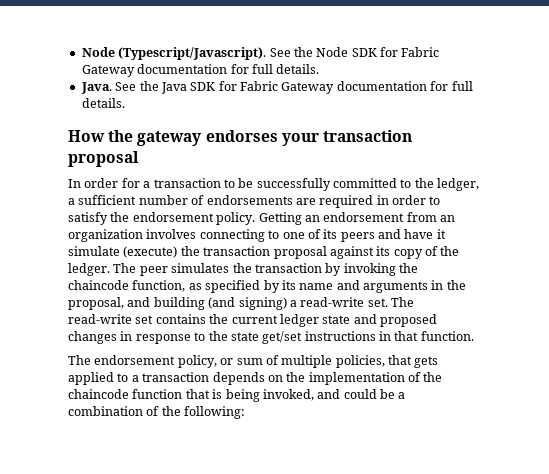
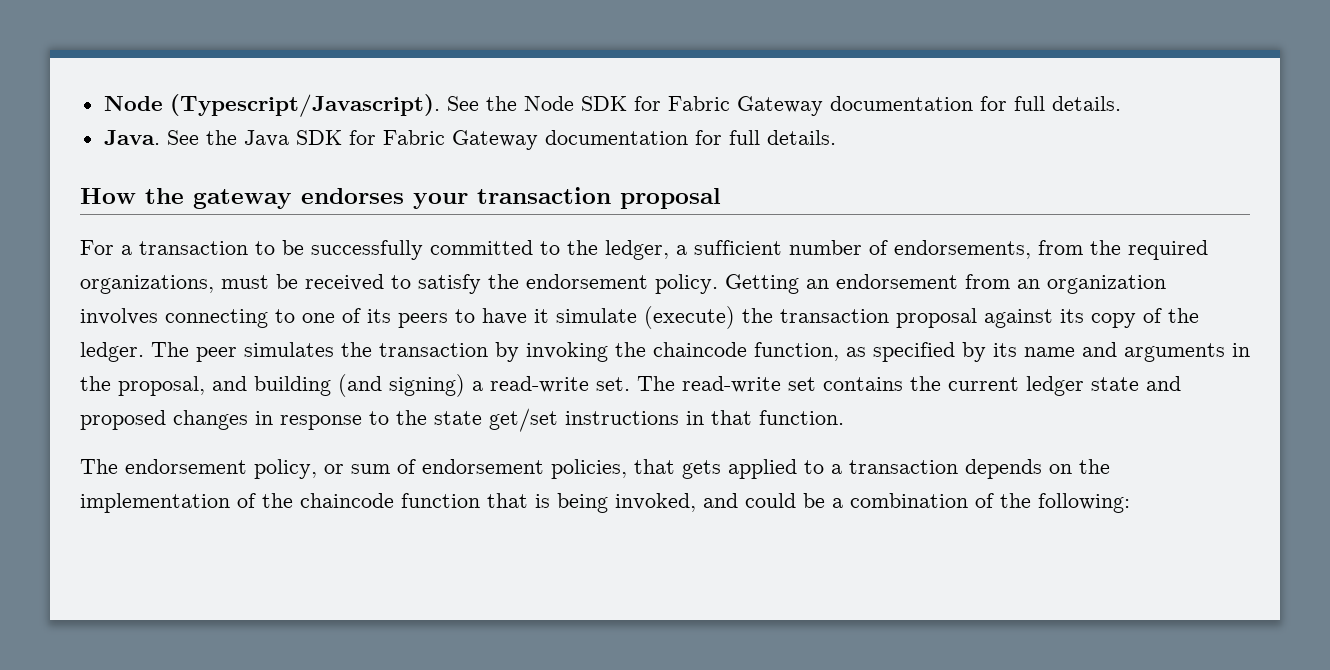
- In order for a transaction to be successfully committed to the ledger, a sufficient number of endorsements are required in order to satisfy the endorsement policy.
+ For a transaction to be successfully committed to the ledger, a sufficient number of endorsements, from the required organizations, must be received to satisfy the endorsement policy.
- Getting an endorsement from an organization involves connecting to one of its peers and have it simulate (execute) the transaction proposal against its copy of the ledger.
+ Getting an endorsement from an organization involves connecting to one of its peers to have it simulate (execute) the transaction proposal against its copy of the ledger.
- The endorsement policy, or sum of multiple policies, that gets applied to a transaction depends on the implementation of the chaincode function that is being invoked, and could be a combination of the following:
+ The endorsement policy, or sum of endorsement policies, that gets applied to a transaction depends on the implementation of the chaincode function that is being invoked, and could be a combination of the following:

